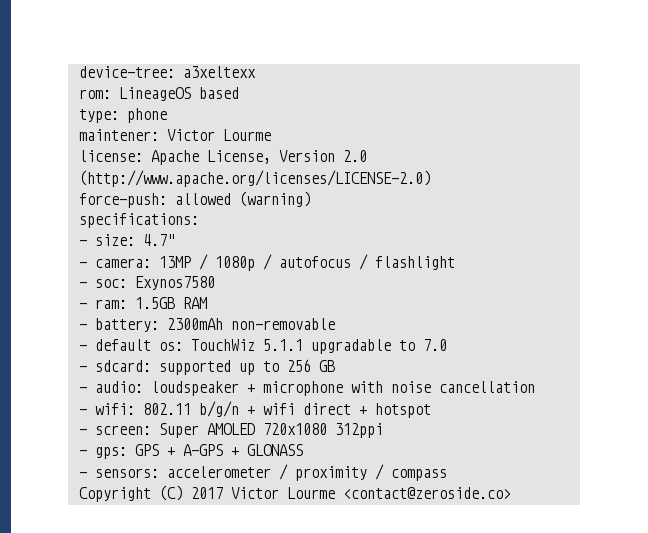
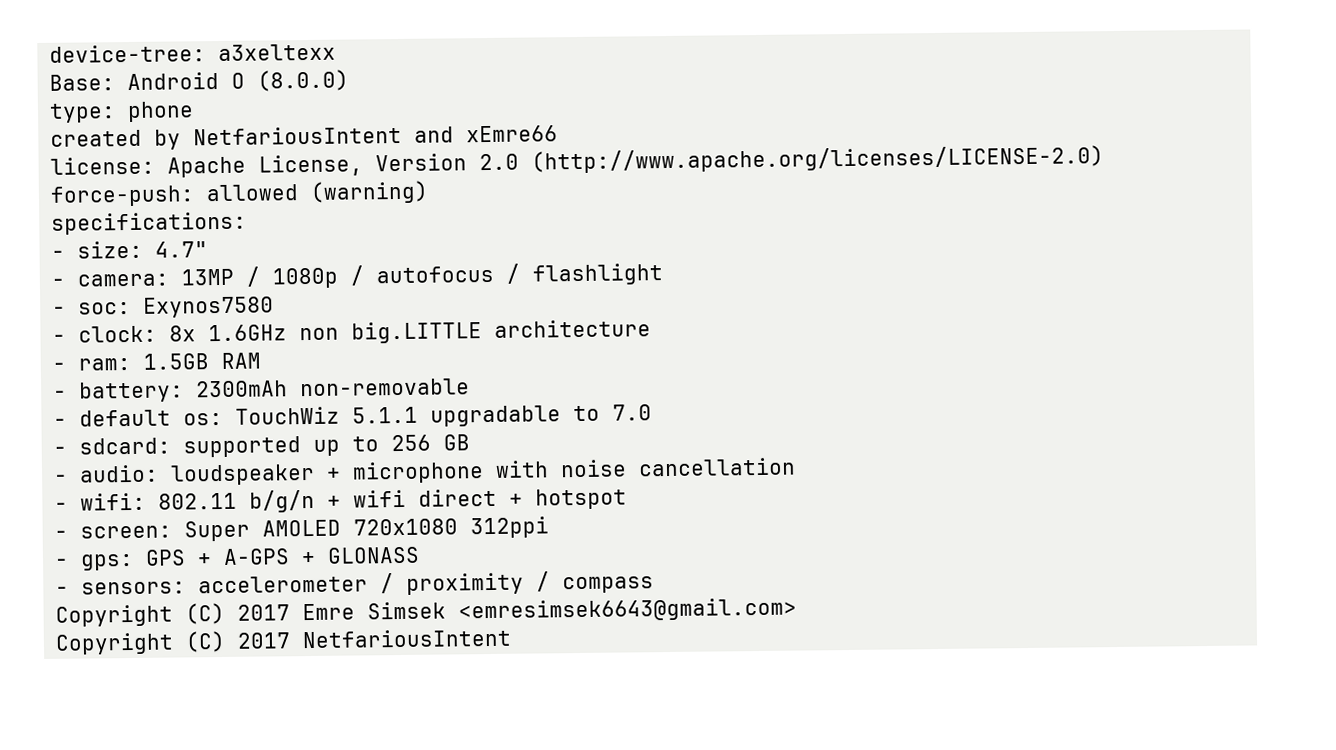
- rom: LineageOS based
+ Base: Android O (8.0.0)
  type: phone
- maintener: Victor Lourme
+ created by NetfariousIntent and xEmre66
+ - clock: 8x 1.6GHz non big.LITTLE architecture
- Copyright (C) 2017 Victor Lourme <contact@zeroside.co>
+ Copyright (C) 2017 Emre Simsek <emresimsek6643@gmail.com>
+ Copyright (C) 2017 NetfariousIntent

